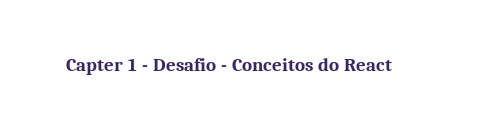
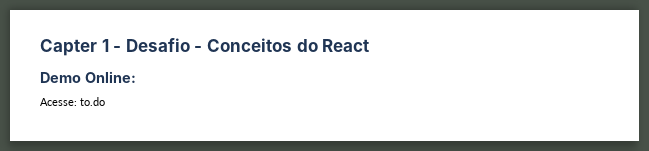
+ Demo Online:
+ Acesse: to.do

